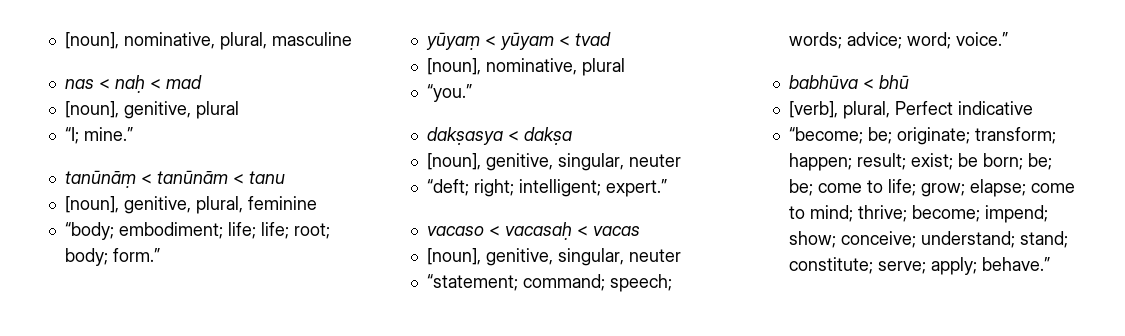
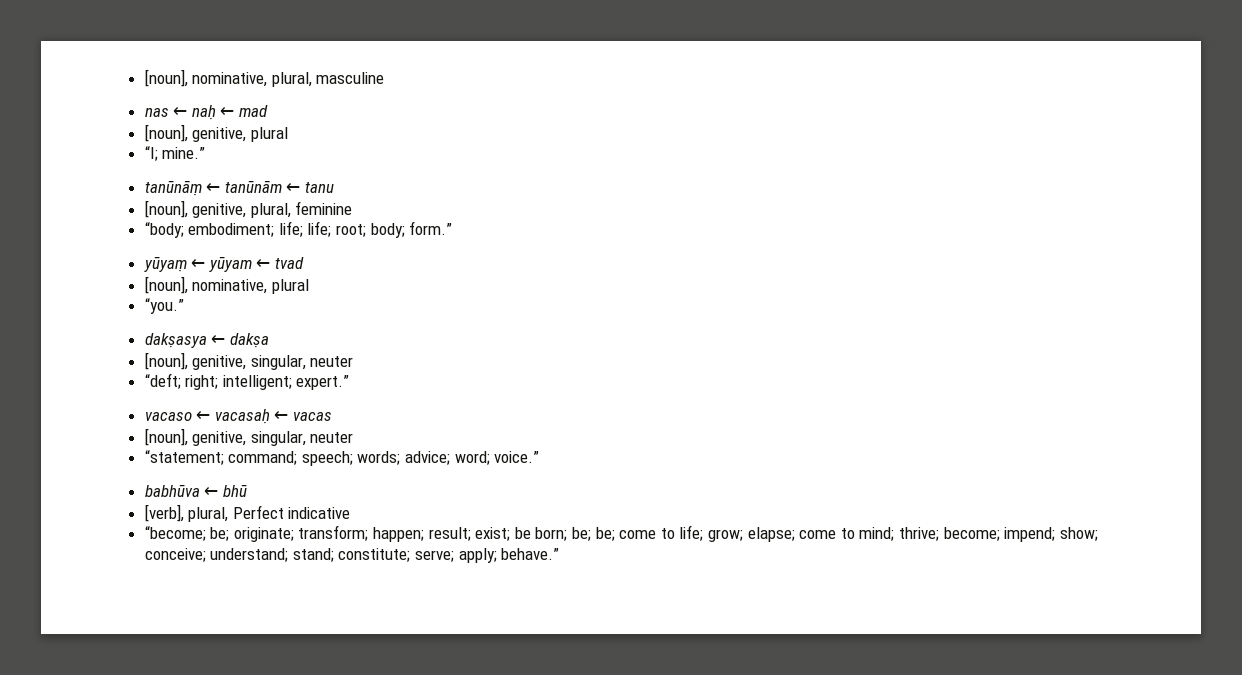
- nas < naḥ < mad
+ nas ← naḥ ← mad
- tanūnāṃ < tanūnām < tanu
+ tanūnāṃ ← tanūnām ← tanu
- yūyaṃ < yūyam < tvad
+ yūyaṃ ← yūyam ← tvad
- dakṣasya < dakṣa
+ dakṣasya ← dakṣa
- vacaso < vacasaḥ < vacas
+ vacaso ← vacasaḥ ← vacas
- babhūva < bhū
+ babhūva ← bhū

